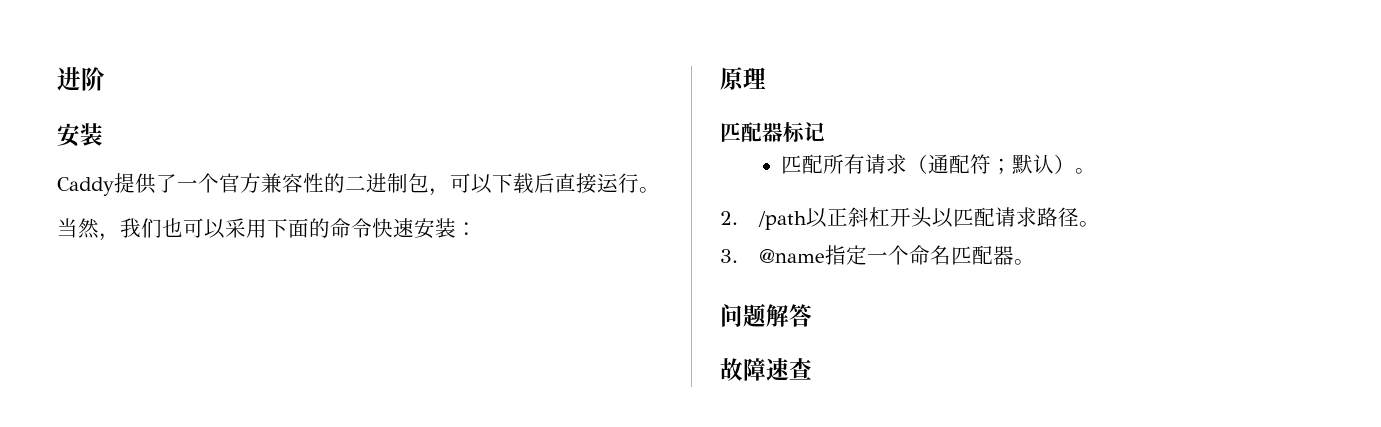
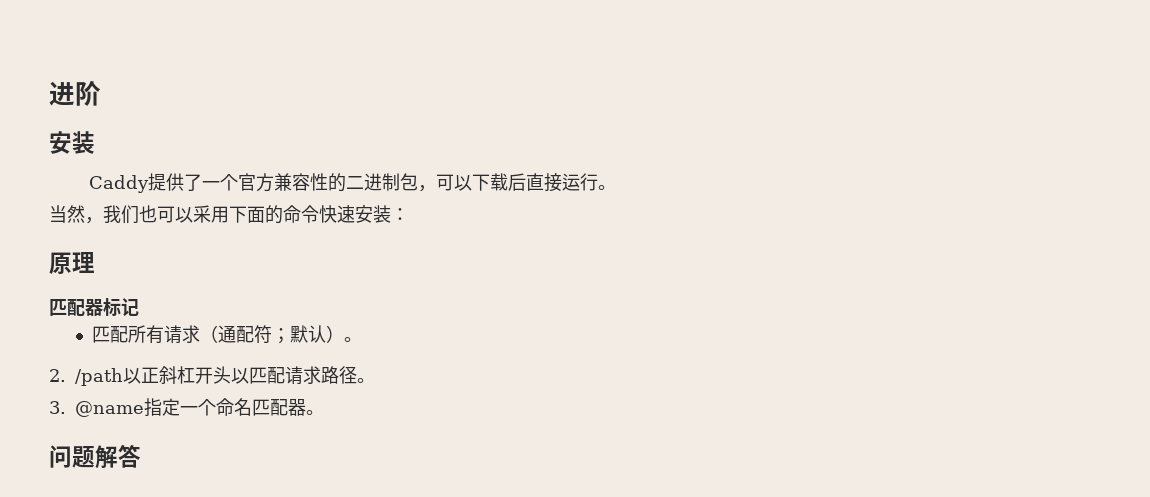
- 故障速查

